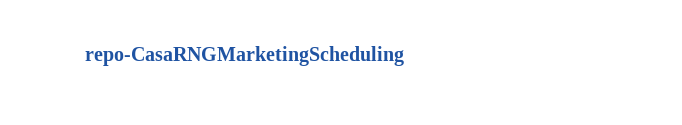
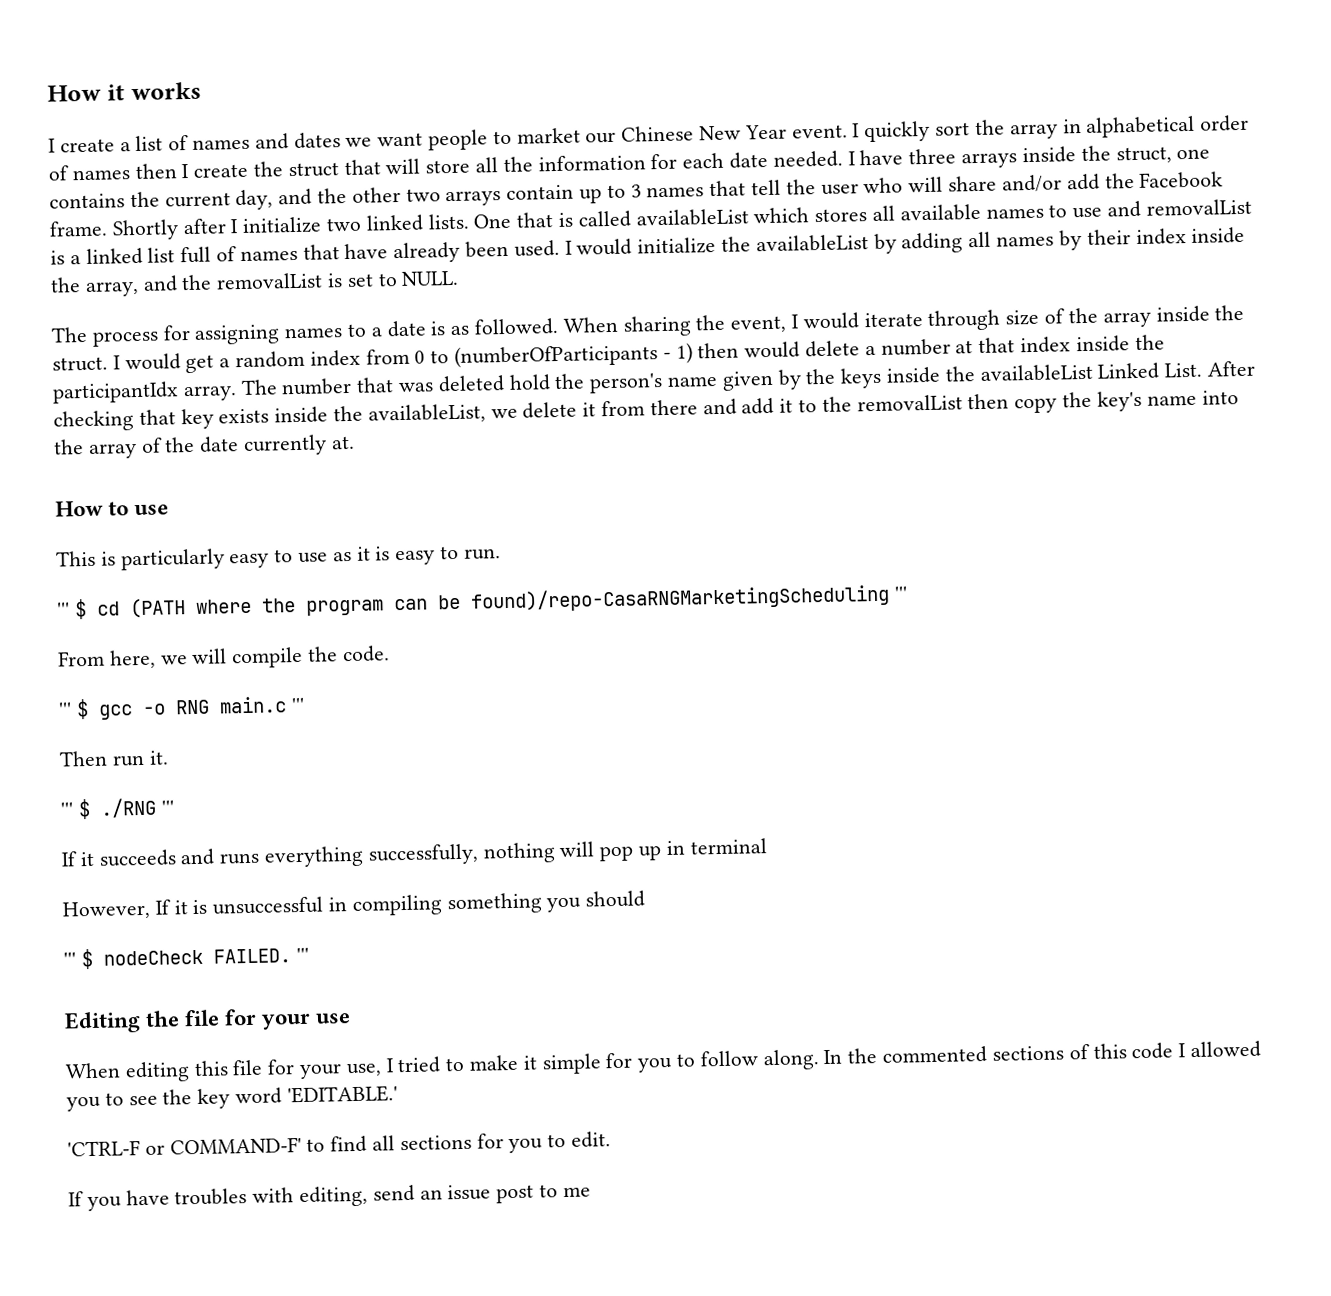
- repo-CasaRNGMarketingScheduling
+ How it works
+ I create a list of names and dates we want people to market our Chinese New Year event. I quickly sort the array in alphabetical order of names then I create the struct that will store all the information for each date needed. I have three arrays inside the struct, one contains the current day, and the other two arrays contain up to 3 names that tell the user who will share and/or add the Facebook frame. Shortly after I initialize two linked lists. One that is called availableList which stores all available names to use and removalList is a linked list full of names that have already been used. I would initialize the availableList by adding all names by their index inside the array, and the removalList is set to NULL.
+ The process for assigning names to a date is as followed. When sharing the event, I would iterate through size of the array inside the struct. I would get a random index from 0 to (numberOfParticipants - 1) then would delete a number at that index inside the participantIdx array. The number that was deleted hold the person's name given by the keys inside the availableList Linked List. After checking that key exists inside the availableList, we delete it from there and add it to the removalList then copy the key's name into the array of the date currently at.
+ How to use
+ This is particularly easy to use as it is easy to run.
+ ''' $ cd (PATH where the program can be found)/repo-CasaRNGMarketingScheduling '''
+ From here, we will compile the code.
+ ''' $ gcc -o RNG main.c '''
+ Then run it.
+ ''' $ ./RNG '''
+ If it succeeds and runs everything successfully, nothing will pop up in terminal
+ However, If it is unsuccessful in compiling something you should
+ ''' $ nodeCheck FAILED. '''
+ Editing the file for your use
+ When editing this file for your use, I tried to make it simple for you to follow along. In the commented sections of this code I allowed you to see the key word 'EDITABLE.'
+ 'CTRL-F or COMMAND-F' to find all sections for you to edit.
+ If you have troubles with editing, send an issue post to me

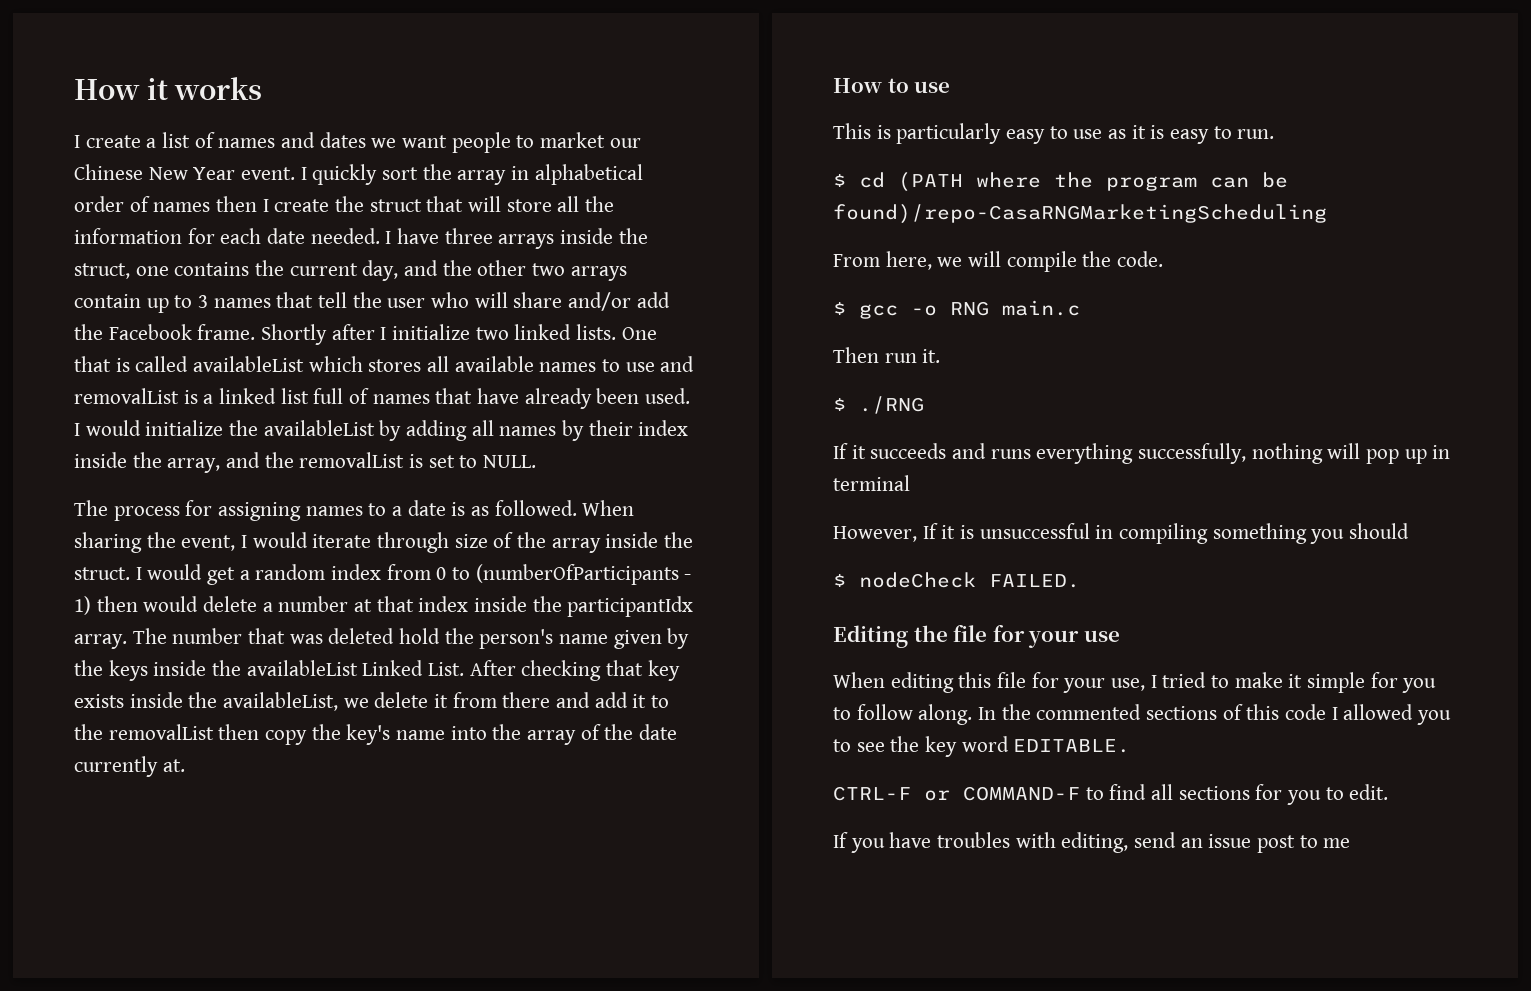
- ''' $ cd (PATH where the program can be found)/repo-CasaRNGMarketingScheduling '''
+ $ cd (PATH where the program can be found)/repo-CasaRNGMarketingScheduling
- ''' $ gcc -o RNG main.c '''
+ $ gcc -o RNG main.c
- ''' $ ./RNG '''
+ $ ./RNG
- ''' $ nodeCheck FAILED. '''
+ $ nodeCheck FAILED.
- In the commented sections of this code I allowed you to see the key word 'EDITABLE.'
- 'CTRL-F or COMMAND-F' to find all sections for you to edit.
+ In the commented sections of this code I allowed you to see the key word EDITABLE.
+ CTRL-F or COMMAND-F to find all sections for you to edit.

